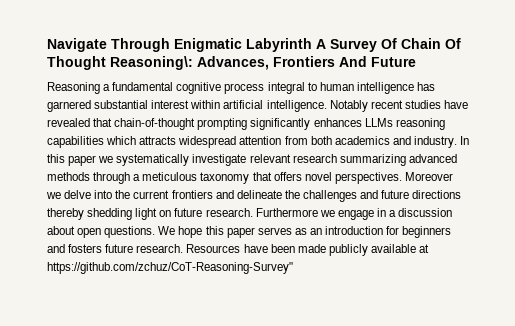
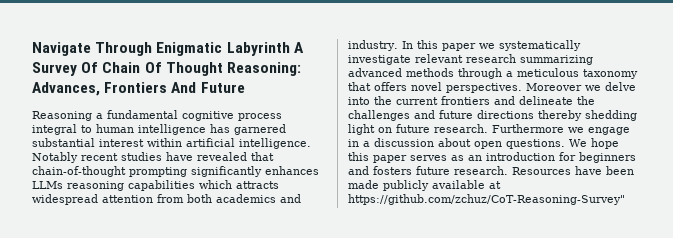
- Navigate Through Enigmatic Labyrinth A Survey Of Chain Of Thought Reasoning\: Advances, Frontiers And Future
+ Navigate Through Enigmatic Labyrinth A Survey Of Chain Of Thought Reasoning: Advances, Frontiers And Future

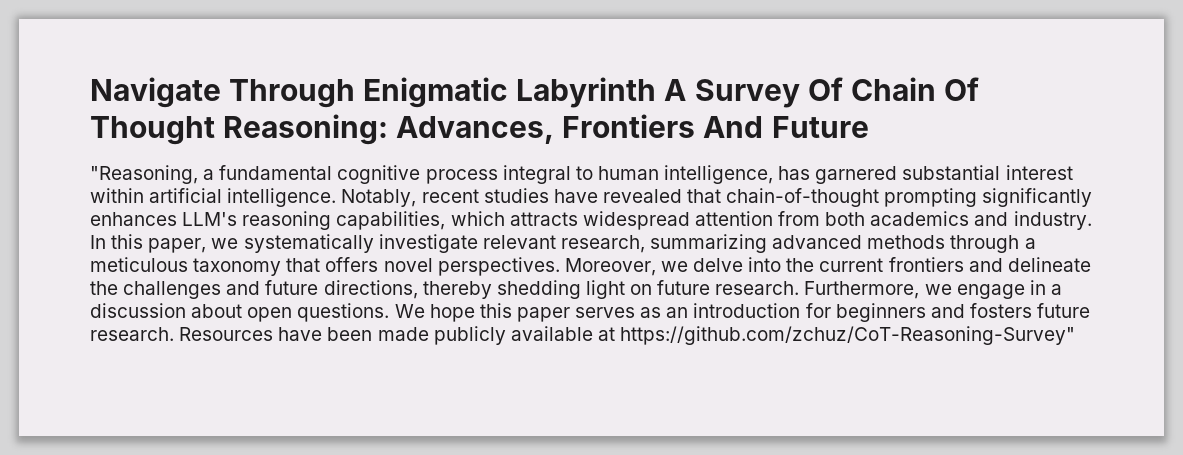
- Reasoning a fundamental cognitive process integral to human intelligence has garnered substantial interest within artificial intelligence.
+ "Reasoning, a fundamental cognitive process integral to human intelligence, has garnered substantial interest within artificial intelligence.
- Notably recent studies have revealed that chain-of-thought prompting significantly enhances LLMs reasoning capabilities which attracts widespread attention from both academics and industry.
+ Notably, recent studies have revealed that chain-of-thought prompting significantly enhances LLM's reasoning capabilities, which attracts widespread attention from both academics and industry.
- In this paper we systematically investigate relevant research summarizing advanced methods through a meticulous taxonomy that offers novel perspectives.
+ In this paper, we systematically investigate relevant research, summarizing advanced methods through a meticulous taxonomy that offers novel perspectives.
- Moreover we delve into the current frontiers and delineate the challenges and future directions thereby shedding light on future research.
+ Moreover, we delve into the current frontiers and delineate the challenges and future directions, thereby shedding light on future research.
- Furthermore we engage in a discussion about open questions.
+ Furthermore, we engage in a discussion about open questions.

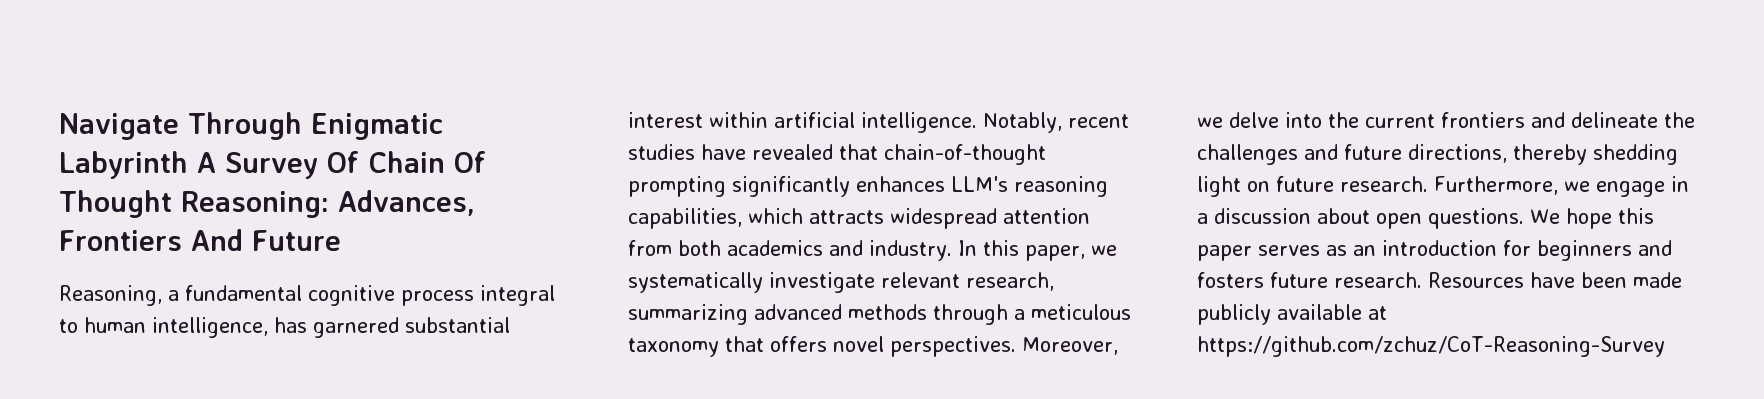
- "Reasoning, a fundamental cognitive process integral to human intelligence, has garnered substantial interest within artificial intelligence.
+ Reasoning, a fundamental cognitive process integral to human intelligence, has garnered substantial interest within artificial intelligence.
- Resources have been made publicly available at https://github.com/zchuz/CoT-Reasoning-Survey"
+ Resources have been made publicly available at https://github.com/zchuz/CoT-Reasoning-Survey

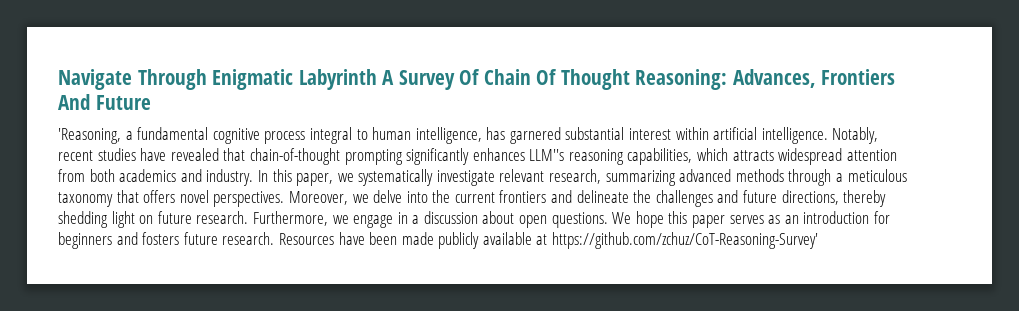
- Reasoning, a fundamental cognitive process integral to human intelligence, has garnered substantial interest within artificial intelligence.
+ 'Reasoning, a fundamental cognitive process integral to human intelligence, has garnered substantial interest within artificial intelligence.
- Notably, recent studies have revealed that chain-of-thought prompting significantly enhances LLM's reasoning capabilities, which attracts widespread attention from both academics and industry.
+ Notably, recent studies have revealed that chain-of-thought prompting significantly enhances LLM''s reasoning capabilities, which attracts widespread attention from both academics and industry.
- Resources have been made publicly available at https://github.com/zchuz/CoT-Reasoning-Survey
+ Resources have been made publicly available at https://github.com/zchuz/CoT-Reasoning-Survey'

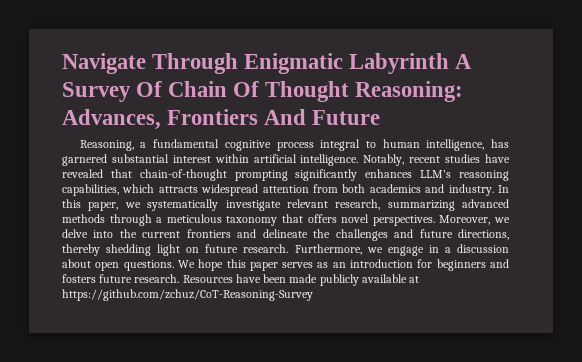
- 'Reasoning, a fundamental cognitive process integral to human intelligence, has garnered substantial interest within artificial intelligence.
+ Reasoning, a fundamental cognitive process integral to human intelligence, has garnered substantial interest within artificial intelligence.
- Notably, recent studies have revealed that chain-of-thought prompting significantly enhances LLM''s reasoning capabilities, which attracts widespread attention from both academics and industry.
+ Notably, recent studies have revealed that chain-of-thought prompting significantly enhances LLM's reasoning capabilities, which attracts widespread attention from both academics and industry.
- Resources have been made publicly available at https://github.com/zchuz/CoT-Reasoning-Survey'
+ Resources have been made publicly available at https://github.com/zchuz/CoT-Reasoning-Survey

